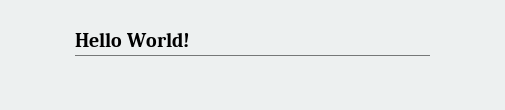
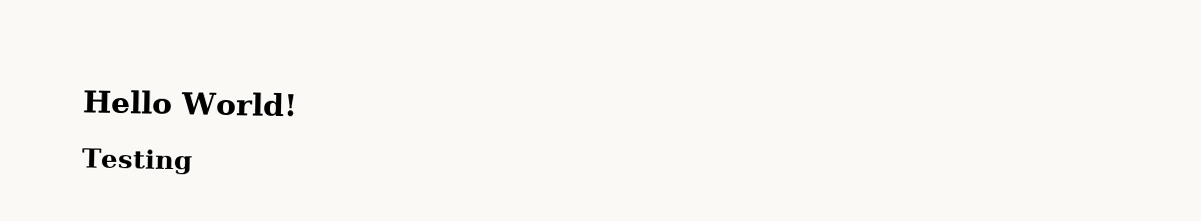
+ Testing

